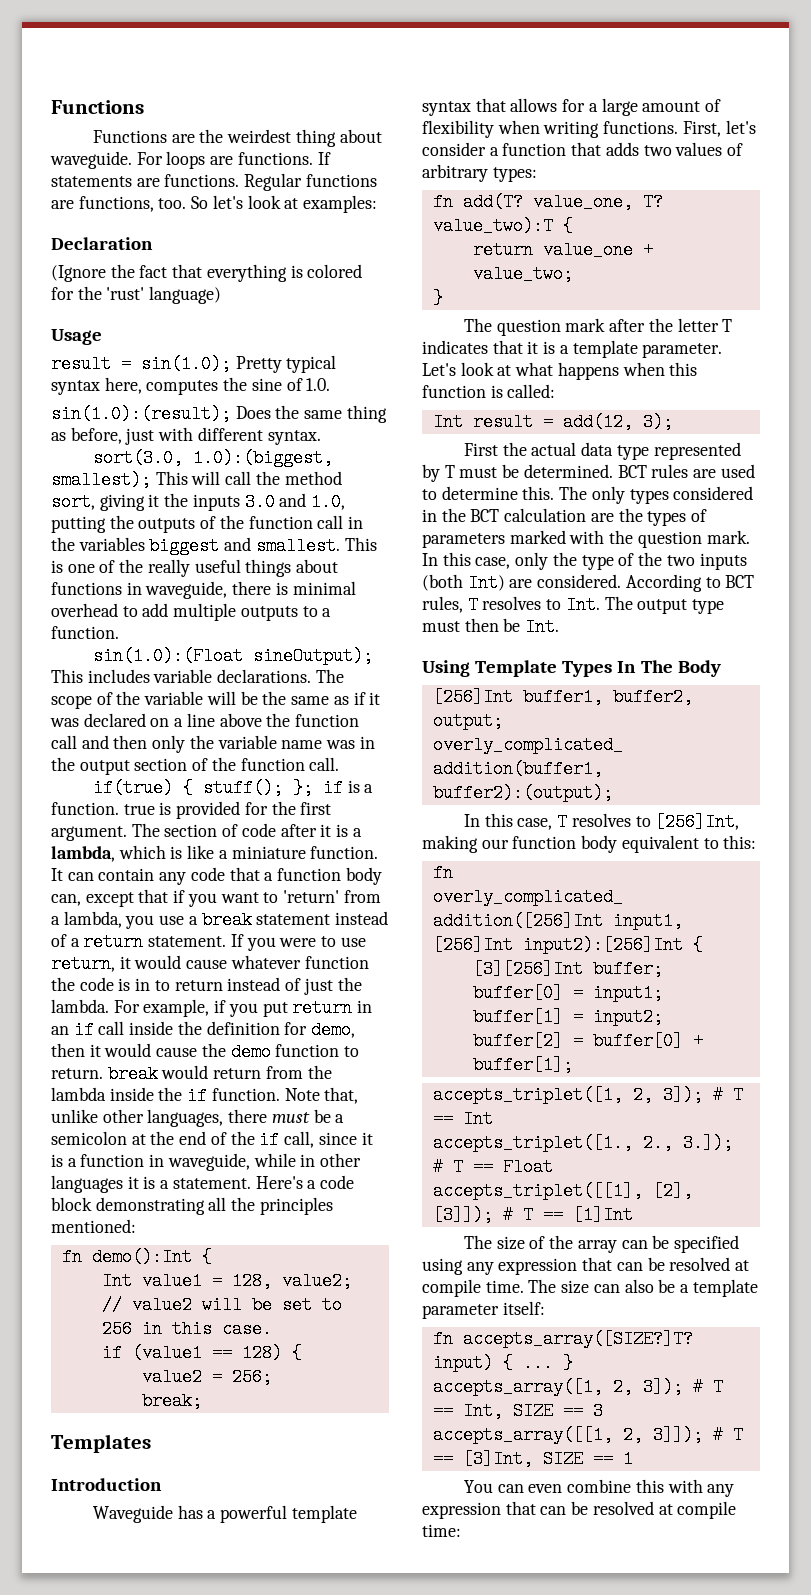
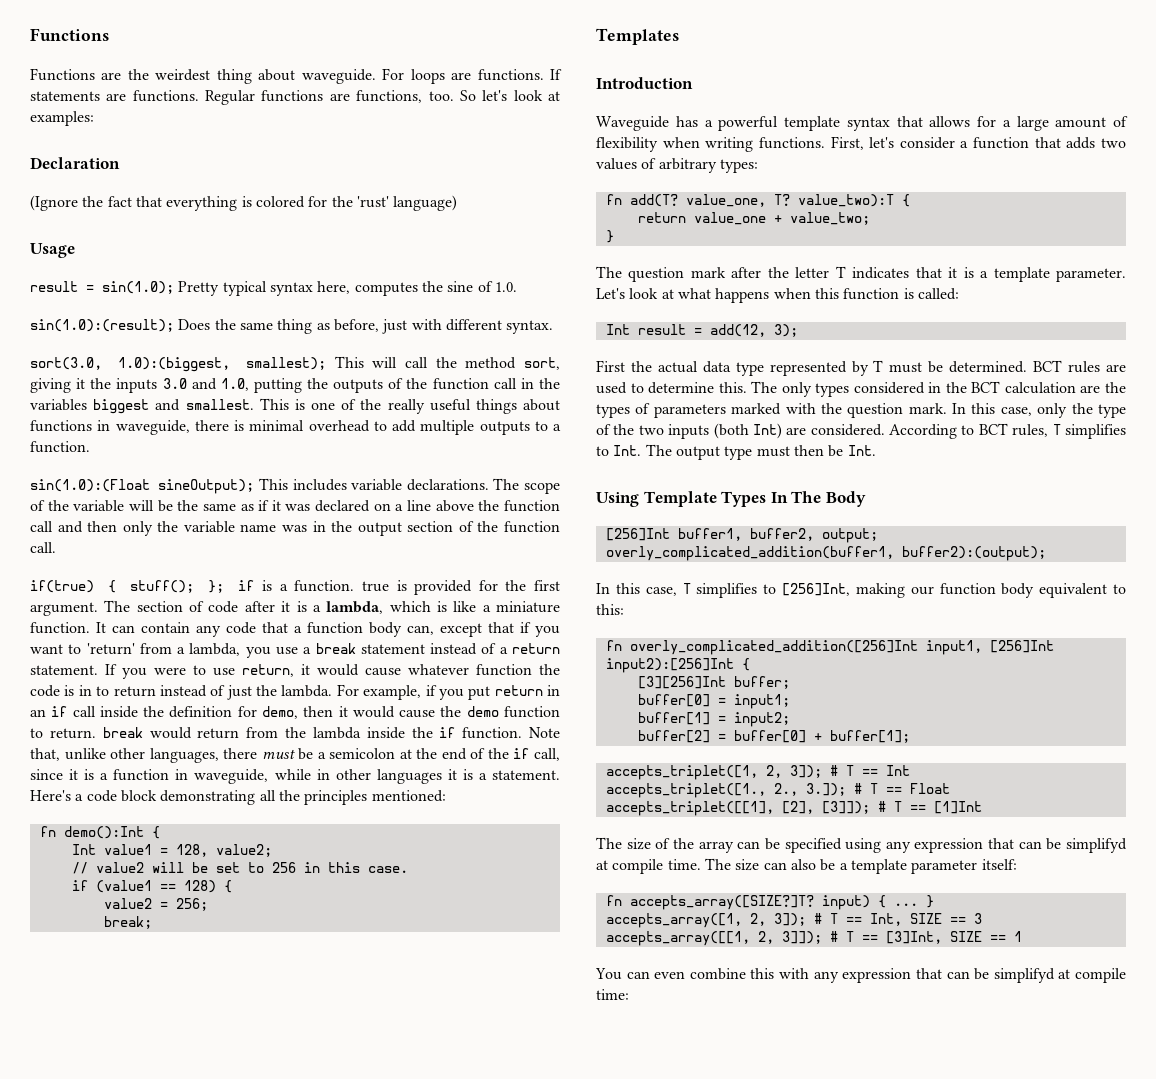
- According to BCT rules, T resolves to Int. The output type must then be Int.
+ According to BCT rules, T simplifies to Int. The output type must then be Int.
- In this case, T resolves to [256]Int, making our function body equivalent to this:
+ In this case, T simplifies to [256]Int, making our function body equivalent to this:
- The size of the array can be specified using any expression that can be resolved at compile time.
+ The size of the array can be specified using any expression that can be simplifyd at compile time.
- You can even combine this with any expression that can be resolved at compile time:
+ You can even combine this with any expression that can be simplifyd at compile time:

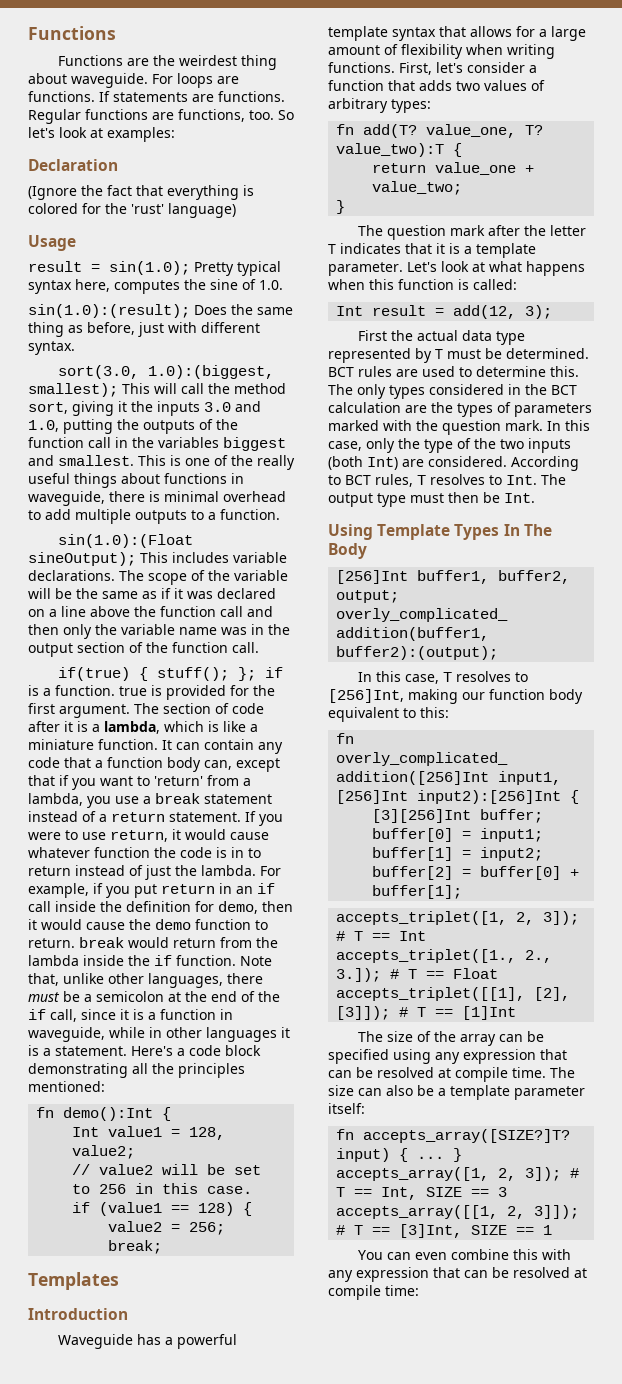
- According to BCT rules, T simplifies to Int. The output type must then be Int.
+ According to BCT rules, T resolves to Int. The output type must then be Int.
- In this case, T simplifies to [256]Int, making our function body equivalent to this:
+ In this case, T resolves to [256]Int, making our function body equivalent to this:
- The size of the array can be specified using any expression that can be simplifyd at compile time.
+ The size of the array can be specified using any expression that can be resolved at compile time.
- You can even combine this with any expression that can be simplifyd at compile time:
+ You can even combine this with any expression that can be resolved at compile time:

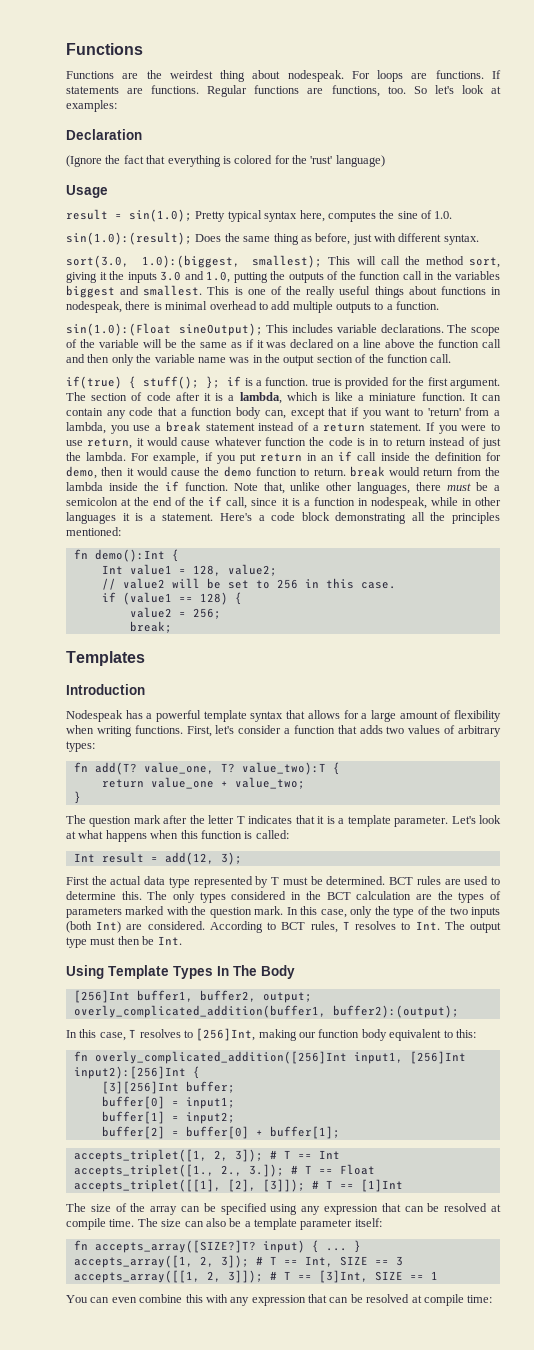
- Functions are the weirdest thing about waveguide.
+ Functions are the weirdest thing about nodespeak.
- This is one of the really useful things about functions in waveguide, there is minimal overhead to add multiple outputs to a function.
+ This is one of the really useful things about functions in nodespeak, there is minimal overhead to add multiple outputs to a function.
- Note that, unlike other languages, there must be a semicolon at the end of the if call, since it is a function in waveguide, while in other languages it is a statement.
+ Note that, unlike other languages, there must be a semicolon at the end of the if call, since it is a function in nodespeak, while in other languages it is a statement.
- Waveguide has a powerful template syntax that allows for a large amount of flexibility when writing functions.
+ Nodespeak has a powerful template syntax that allows for a large amount of flexibility when writing functions.

